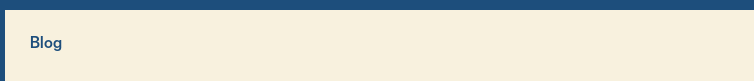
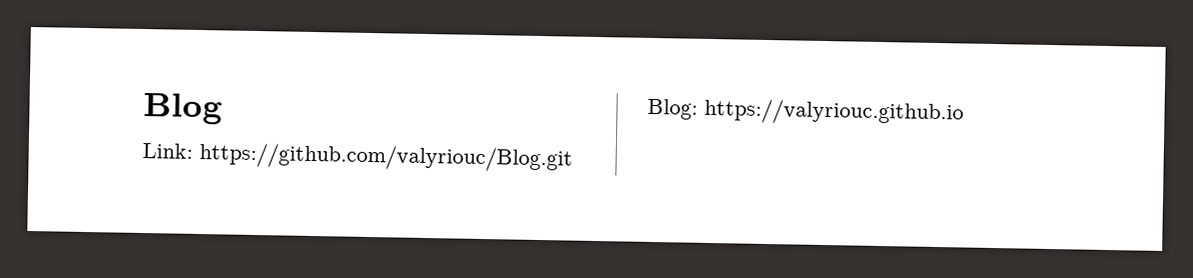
+ Link: https://github.com/valyriouc/Blog.git Blog: https://valyriouc.github.io

